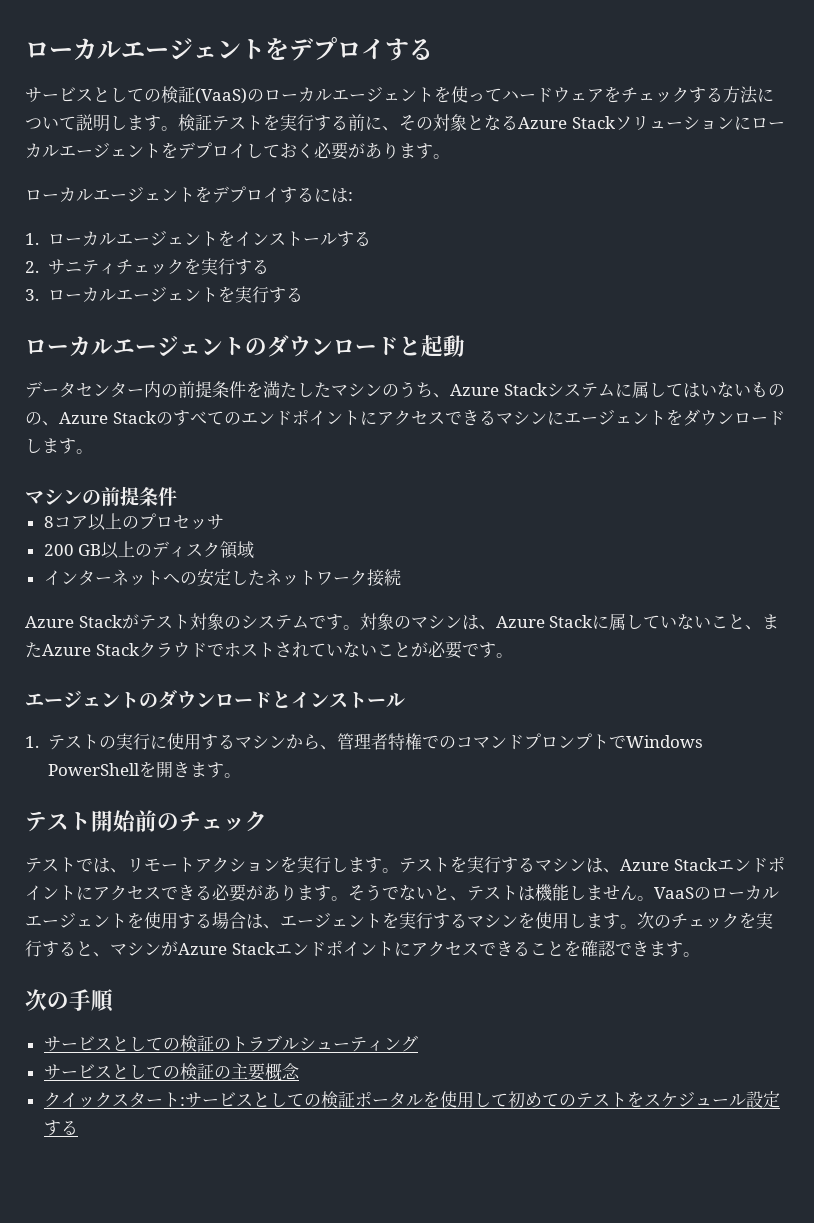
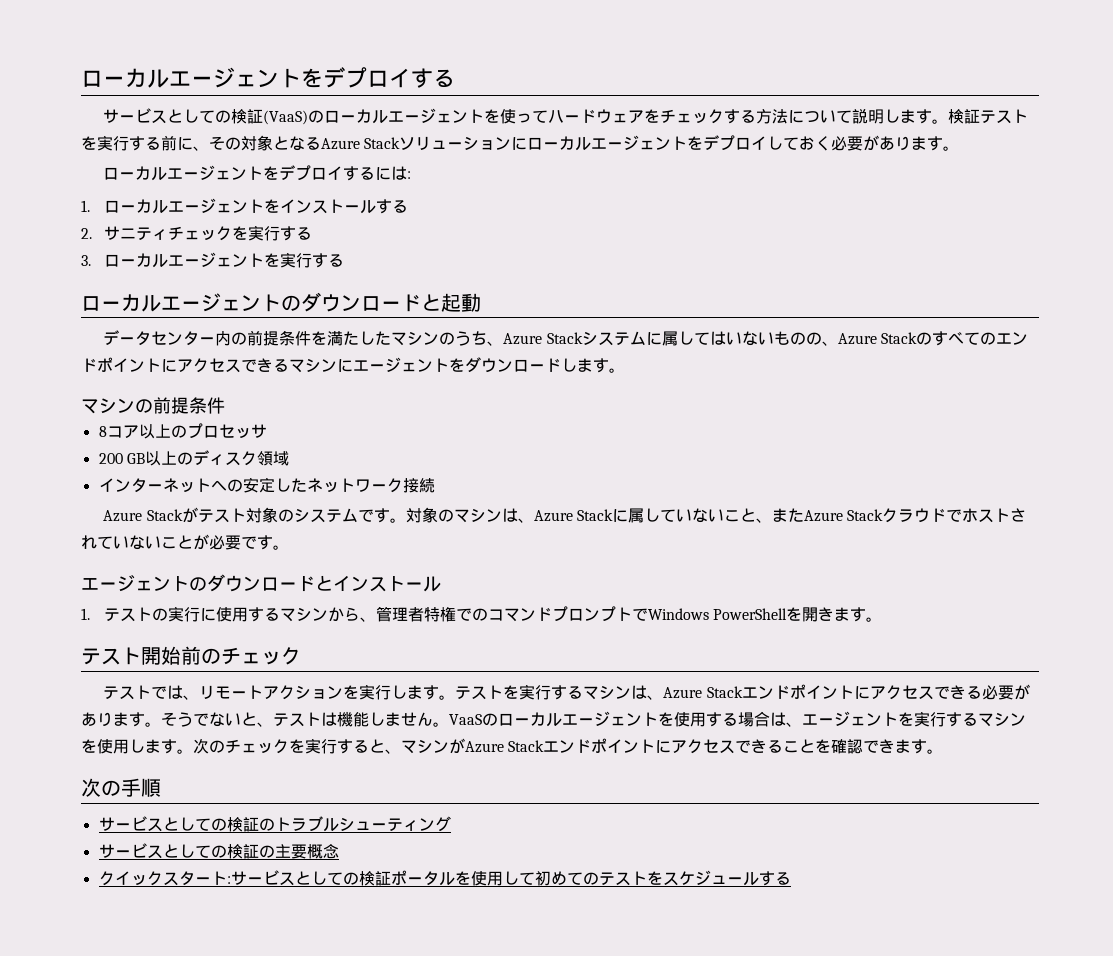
- クイックスタート:サービスとしての検証ポータルを使用して初めてのテストをスケジュール設定する
+ クイックスタート:サービスとしての検証ポータルを使用して初めてのテストをスケジュールする

